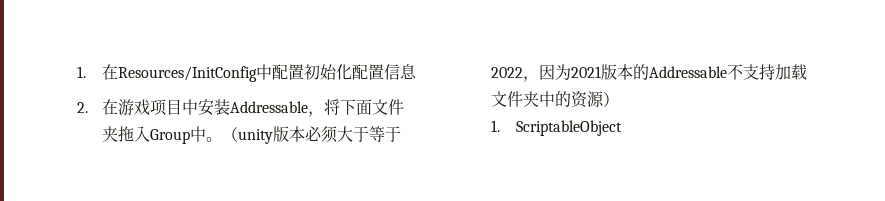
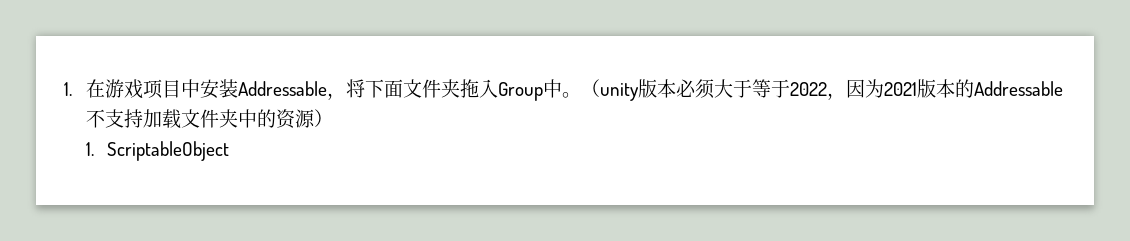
- 1.在Resources/InitConfig中配置初始化配置信息
- 2.在游戏项目中安装Addressable，将下面文件夹拖入Group中。
+ 1.在游戏项目中安装Addressable，将下面文件夹拖入Group中。

